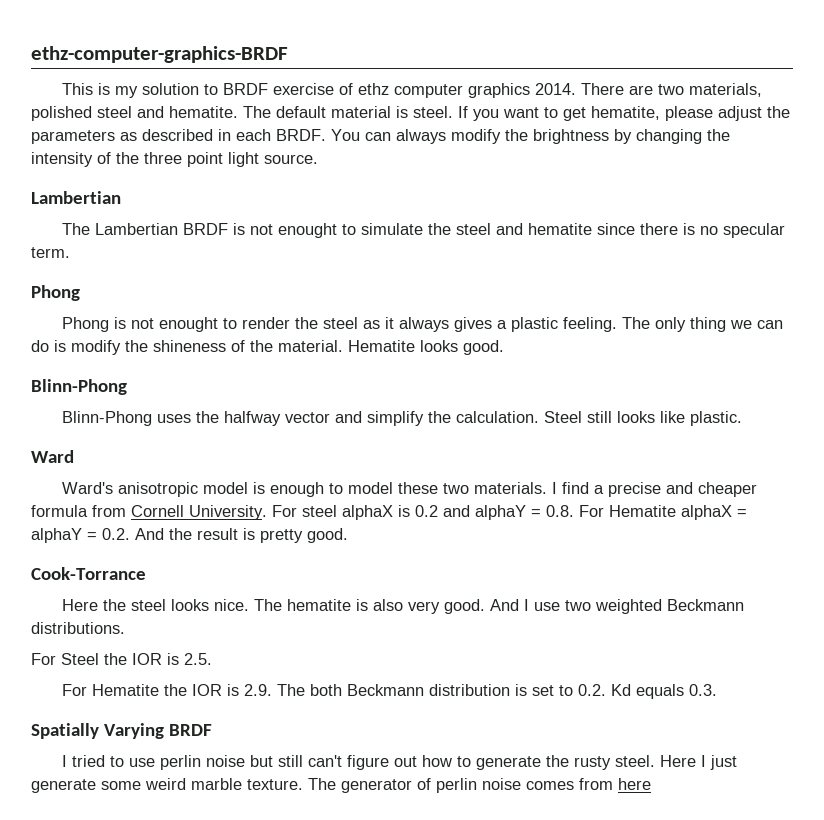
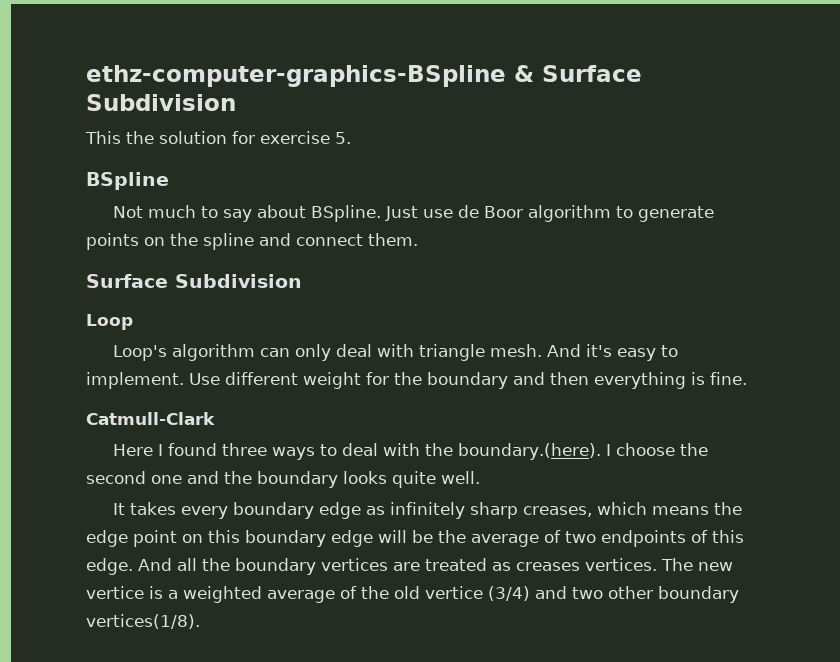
- ethz-computer-graphics-BRDF
- This is my solution to BRDF exercise of ethz computer graphics 2014. There are two materials, polished steel and hematite. The default material is steel. If you want to get hematite, please adjust the parameters as described in each BRDF. You can always modify the brightness by changing the intensity of the three point light source.
- Lambertian
- The Lambertian BRDF is not enought to simulate the steel and hematite since there is no specular term.
- Phong
- Phong is not enought to render the steel as it always gives a plastic feeling. The only thing we can do is modify the shineness of the material. Hematite looks good.
- Blinn-Phong
- Blinn-Phong uses the halfway vector and simplify the calculation. Steel still looks like plastic.
- Ward
- Ward's anisotropic model is enough to model these two materials. I find a precise and cheaper formula from Cornell University. For steel alphaX is 0.2 and alphaY = 0.8. For Hematite alphaX = alphaY = 0.2. And the result is pretty good.
- Cook-Torrance
- Here the steel looks nice. The hematite is also very good. And I use two weighted Beckmann distributions.
- For Steel the IOR is 2.5.
- For Hematite the IOR is 2.9. The both Beckmann distribution is set to 0.2. Kd equals 0.3.
- Spatially Varying BRDF
- I tried to use perlin noise but still can't figure out how to generate the rusty steel. Here I just generate some weird marble texture. The generator of perlin noise comes from here
+ ethz-computer-graphics-BSpline & Surface Subdivision
+ This the solution for exercise 5.
+ BSpline
+ Not much to say about BSpline. Just use de Boor algorithm to generate points on the spline and connect them.
+ Surface Subdivision
+ Loop
+ Loop's algorithm can only deal with triangle mesh. And it's easy to implement. Use different weight for the boundary and then everything is fine.
+ Catmull-Clark
+ Here I found three ways to deal with the boundary.(here). I choose the second one and the boundary looks quite well.
+ It takes every boundary edge as infinitely sharp creases, which means the edge point on this boundary edge will be the average of two endpoints of this edge. And all the boundary vertices are treated as creases vertices. The new vertice is a weighted average of the old vertice (3/4) and two other boundary vertices(1/8).

